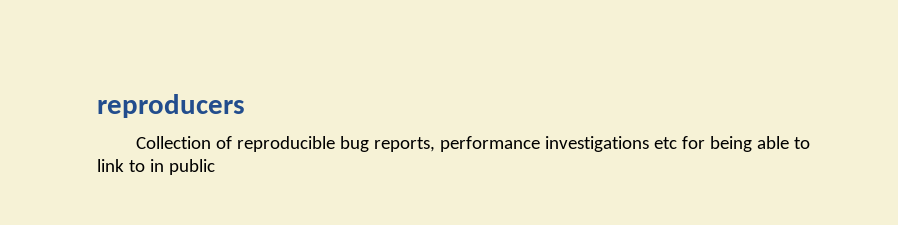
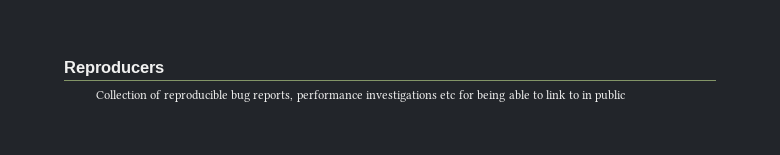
- reproducers
+ Reproducers

